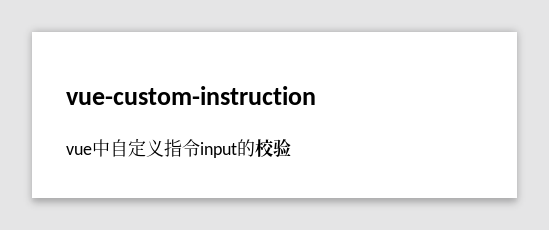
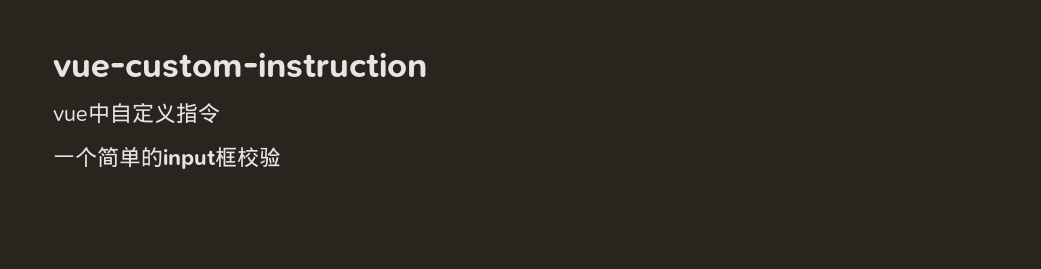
- vue中自定义指令input的校验
+ vue中自定义指令
+ 一个简单的input框校验

